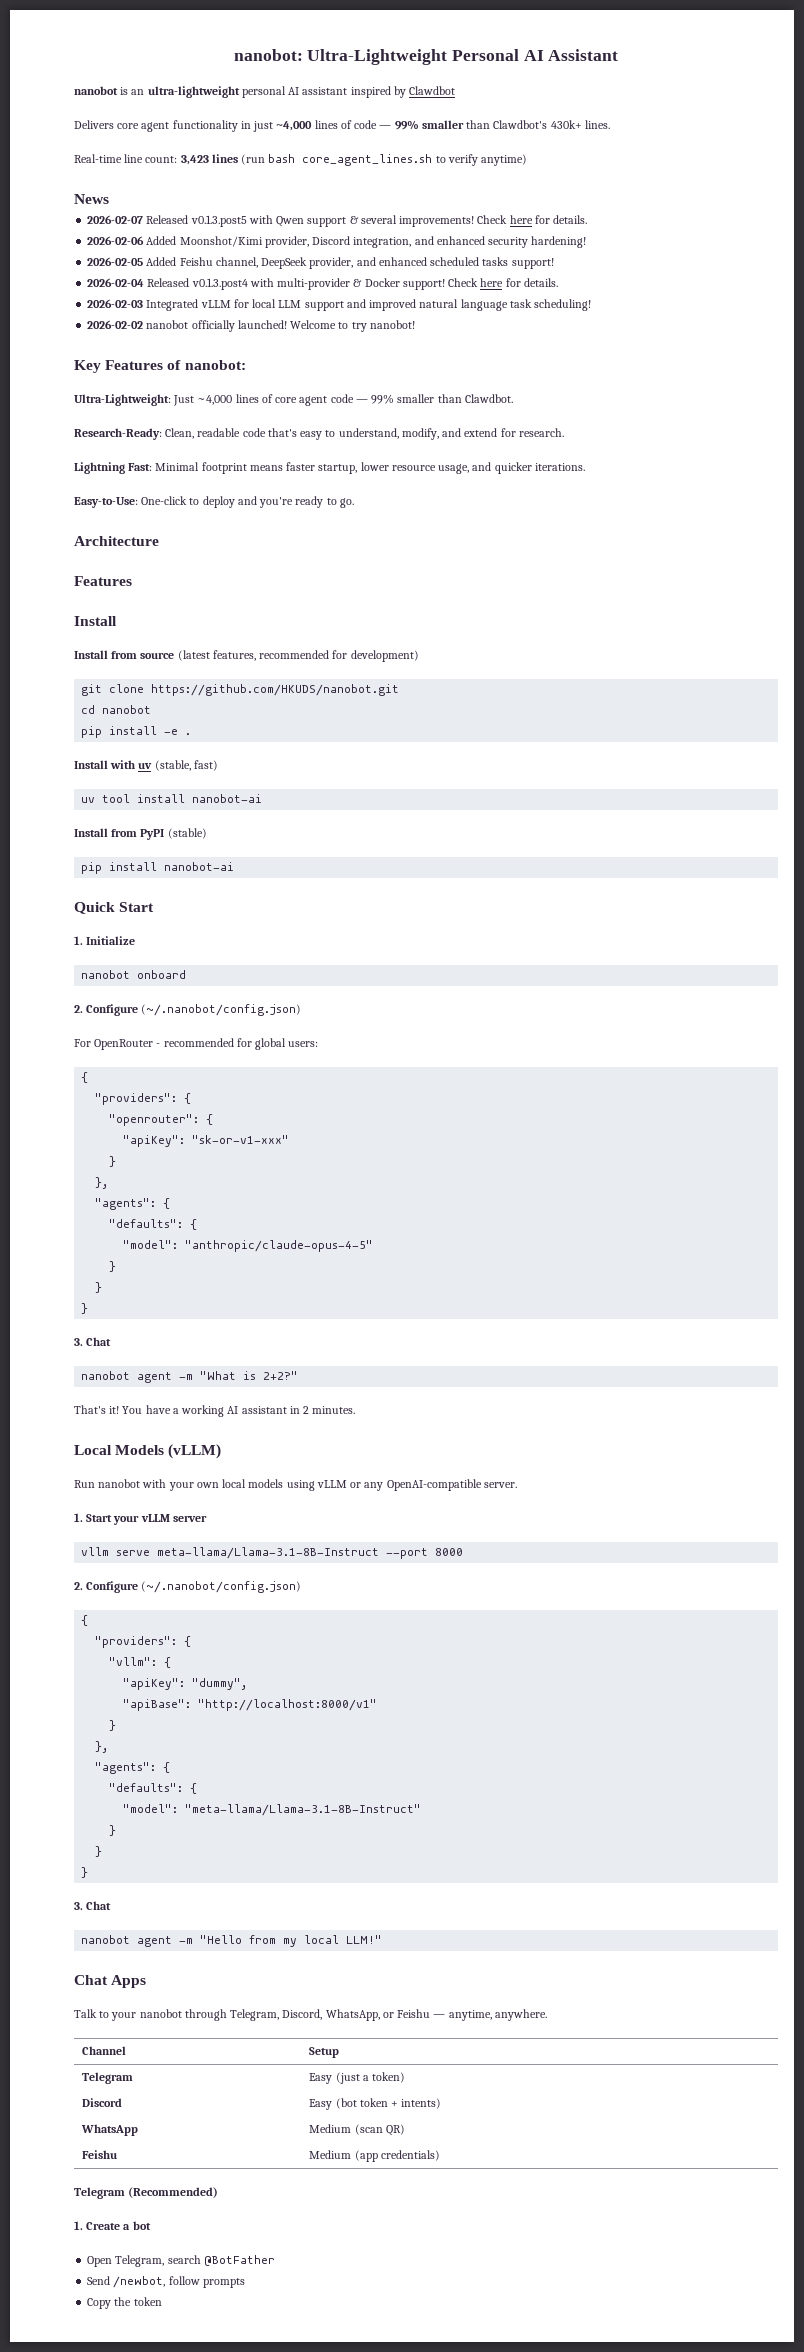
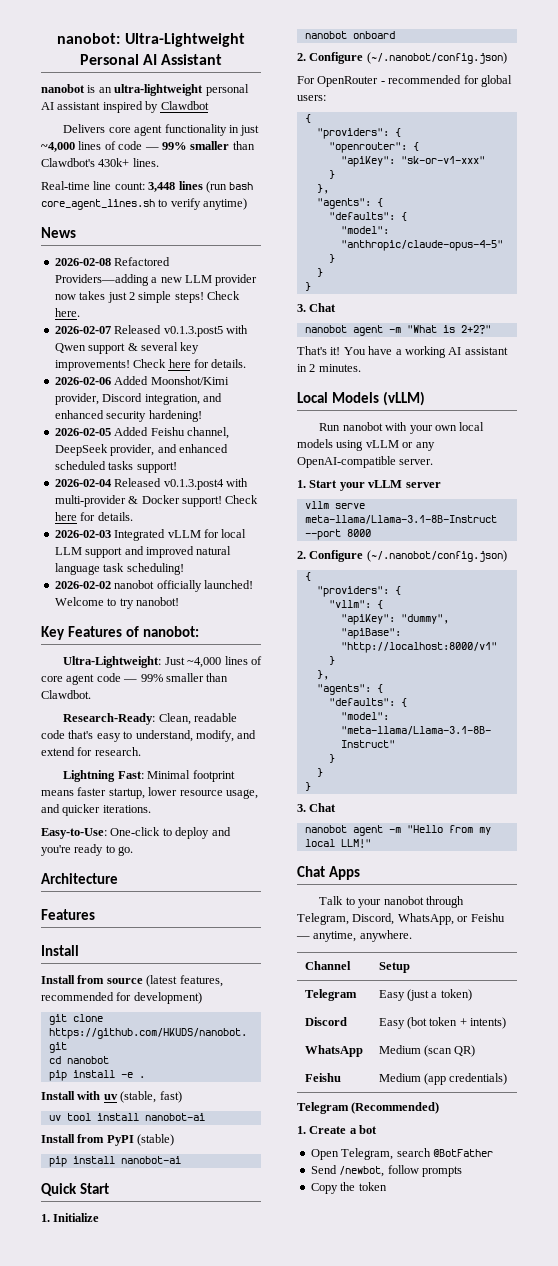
- Real-time line count: 3,423 lines (run bash core_agent_lines.sh to verify anytime)
+ Real-time line count: 3,448 lines (run bash core_agent_lines.sh to verify anytime)
+ 2026-02-08 Refactored Providers—adding a new LLM provider now takes just 2 simple steps! Check here.
- 2026-02-07 Released v0.1.3.post5 with Qwen support & several improvements!
+ 2026-02-07 Released v0.1.3.post5 with Qwen support & several key improvements!

